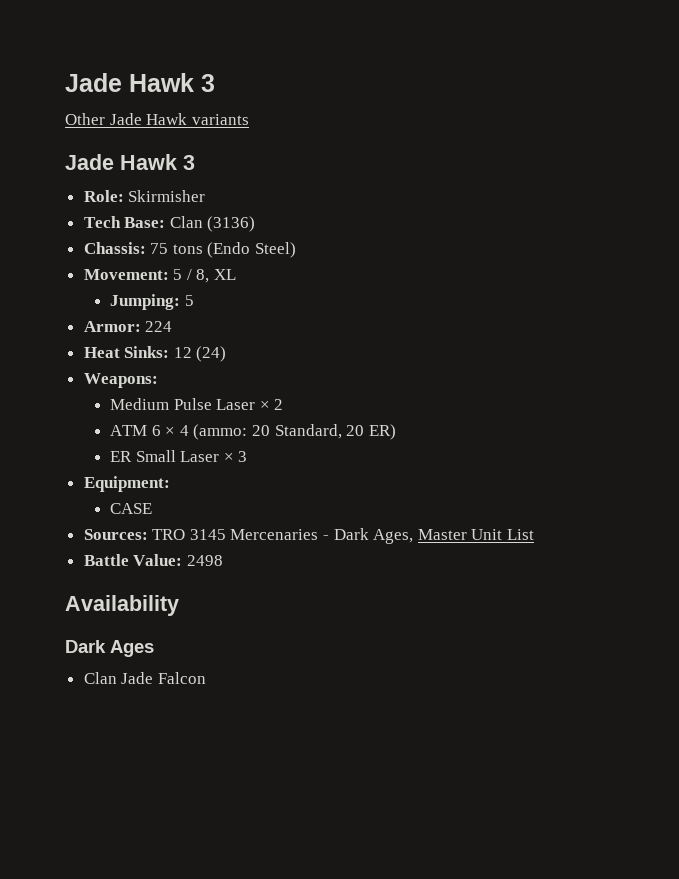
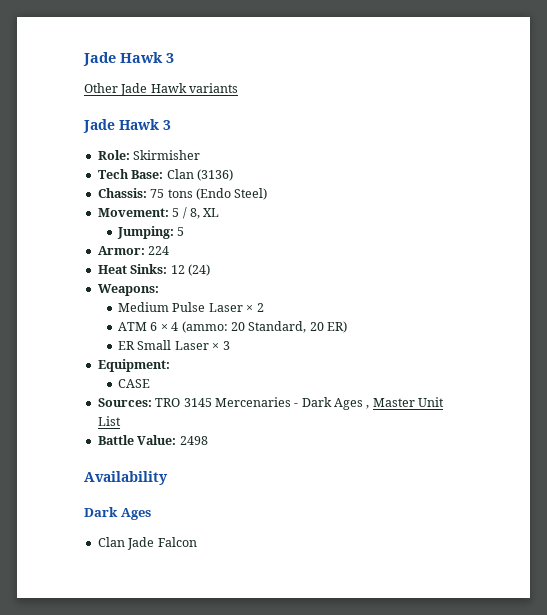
- Sources: TRO 3145 Mercenaries - Dark Ages, Master Unit List
+ Sources: TRO 3145 Mercenaries - Dark Ages , Master Unit List

